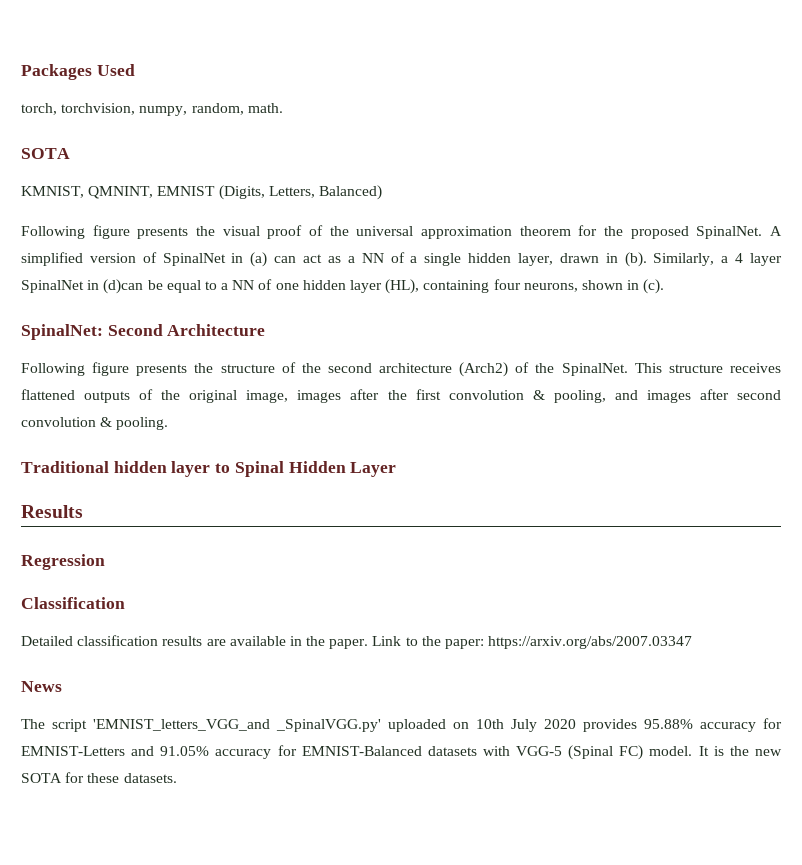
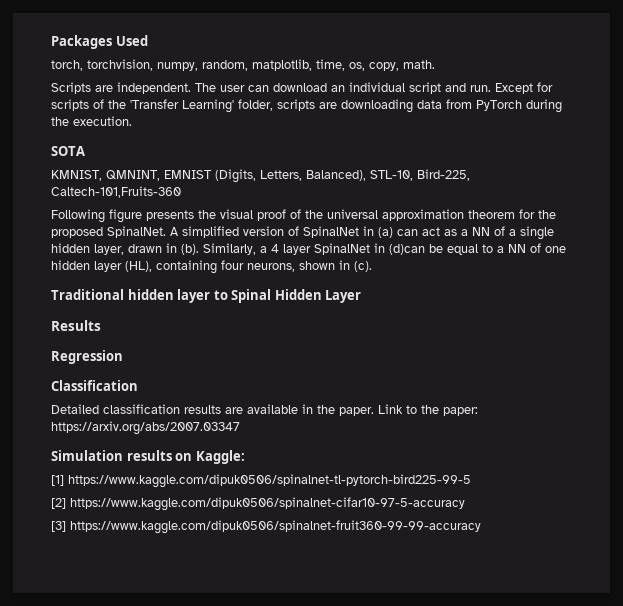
- torch, torchvision, numpy, random, math.
+ torch, torchvision, numpy, random, matplotlib, time, os, copy, math.
+ Scripts are independent. The user can download an individual script and run. Except for scripts of the 'Transfer Learning' folder, scripts are downloading data from PyTorch during the execution.
- KMNIST, QMNINT, EMNIST (Digits, Letters, Balanced)
+ KMNIST, QMNINT, EMNIST (Digits, Letters, Balanced), STL-10, Bird-225, Caltech-101,Fruits-360
- SpinalNet: Second Architecture
- Following figure presents the structure of the second architecture (Arch2) of the SpinalNet. This structure receives flattened outputs of the original image, images after the first convolution & pooling, and images after second convolution & pooling.
- News
- The script 'EMNIST_letters_VGG_and _SpinalVGG.py' uploaded on 10th July 2020 provides 95.88% accuracy for EMNIST-Letters and 91.05% accuracy for EMNIST-Balanced datasets with VGG-5 (Spinal FC) model. It is the new SOTA for these datasets.
+ Simulation results on Kaggle:
+ [1] https://www.kaggle.com/dipuk0506/spinalnet-tl-pytorch-bird225-99-5
+ [2] https://www.kaggle.com/dipuk0506/spinalnet-cifar10-97-5-accuracy
+ [3] https://www.kaggle.com/dipuk0506/spinalnet-fruit360-99-99-accuracy

